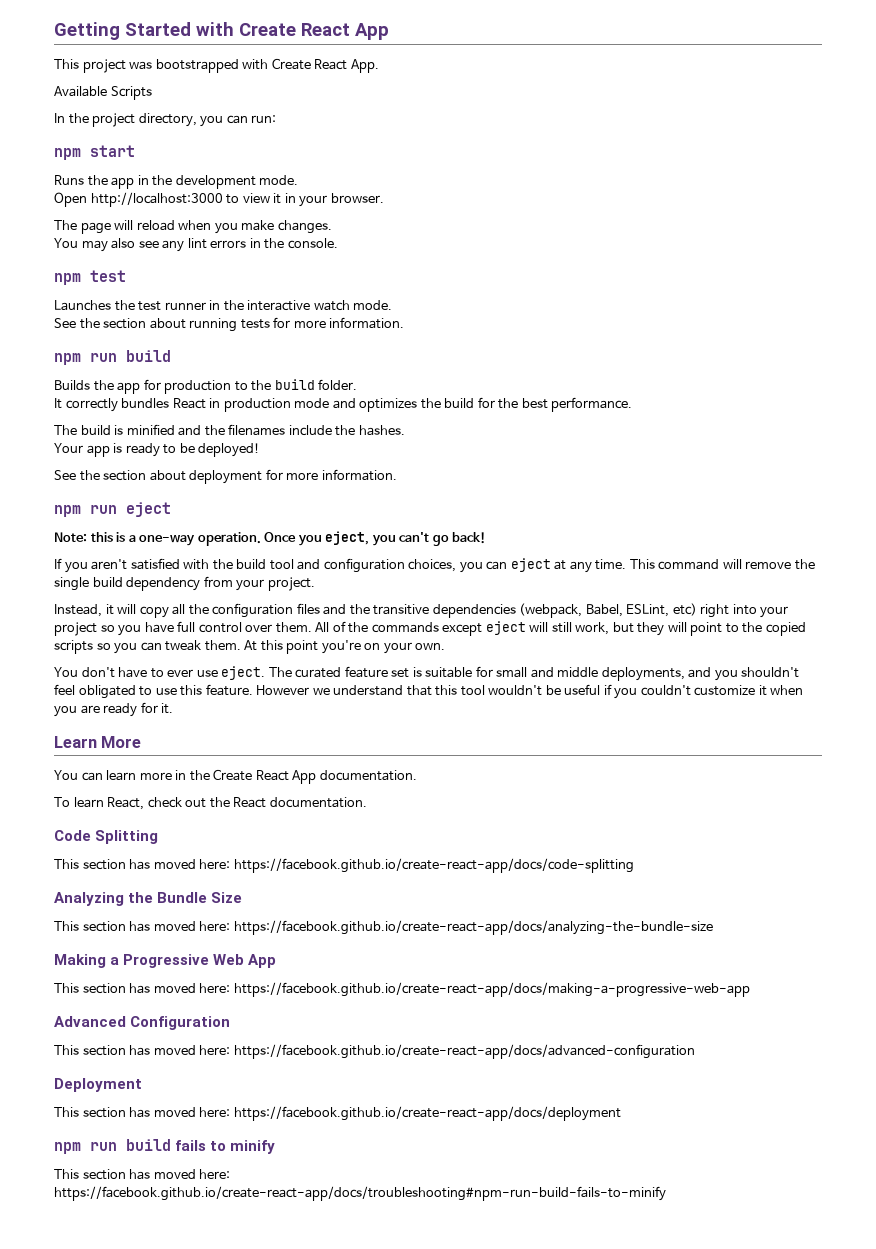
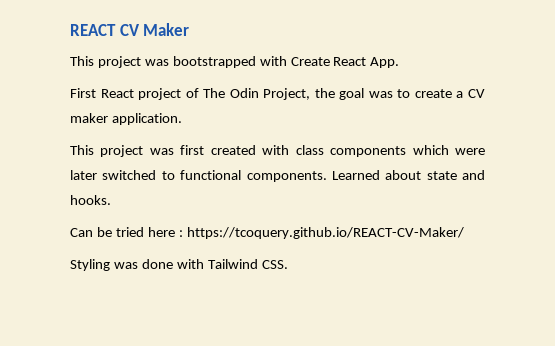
- Getting Started with Create React App
+ REACT CV Maker
- Available Scripts
- In the project directory, you can run:
- npm start
- Runs the app in the development mode.
- Open http://localhost:3000 to view it in your browser.
- The page will reload when you make changes.
- You may also see any lint errors in the console.
- npm test
- Launches the test runner in the interactive watch mode.
- See the section about running tests for more information.
- npm run build
- Builds the app for production to the build folder.
- It correctly bundles React in production mode and optimizes the build for the best performance.
- The build is minified and the filenames include the hashes.
- Your app is ready to be deployed!
- See the section about deployment for more information.
- npm run eject
- Note: this is a one-way operation. Once you eject, you can't go back!
- If you aren't satisfied with the build tool and configuration choices, you can eject at any time. This command will remove the single build dependency from your project.
- Instead, it will copy all the configuration files and the transitive dependencies (webpack, Babel, ESLint, etc) right into your project so you have full control over them. All of the commands except eject will still work, but they will point to the copied scripts so you can tweak them. At this point you're on your own.
- You don't have to ever use eject. The curated feature set is suitable for small and middle deployments, and you shouldn't feel obligated to use this feature. However we understand that this tool wouldn't be useful if you couldn't customize it when you are ready for it.
- Learn More
- You can learn more in the Create React App documentation.
- To learn React, check out the React documentation.
- Code Splitting
- This section has moved here: https://facebook.github.io/create-react-app/docs/code-splitting
- Analyzing the Bundle Size
- This section has moved here: https://facebook.github.io/create-react-app/docs/analyzing-the-bundle-size
- Making a Progressive Web App
- This section has moved here: https://facebook.github.io/create-react-app/docs/making-a-progressive-web-app
- Advanced Configuration
- This section has moved here: https://facebook.github.io/create-react-app/docs/advanced-configuration
- Deployment
- This section has moved here: https://facebook.github.io/create-react-app/docs/deployment
- npm run build fails to minify
- This section has moved here: https://facebook.github.io/create-react-app/docs/troubleshooting#npm-run-build-fails-to-minify
+ First React project of The Odin Project, the goal was to create a CV maker application.
+ This project was first created with class components which were later switched to functional components. Learned about state and hooks.
+ Can be tried here : https://tcoquery.github.io/REACT-CV-Maker/
+ Styling was done with Tailwind CSS.

